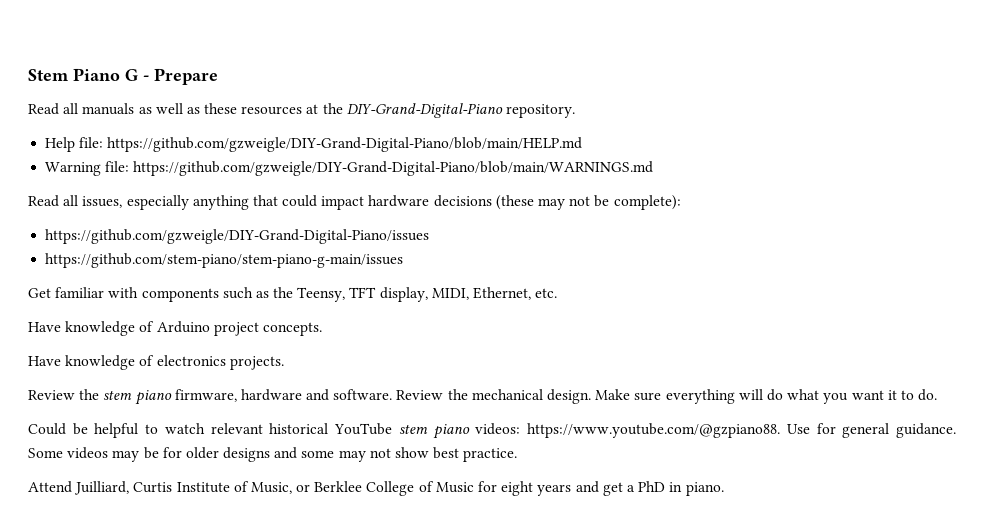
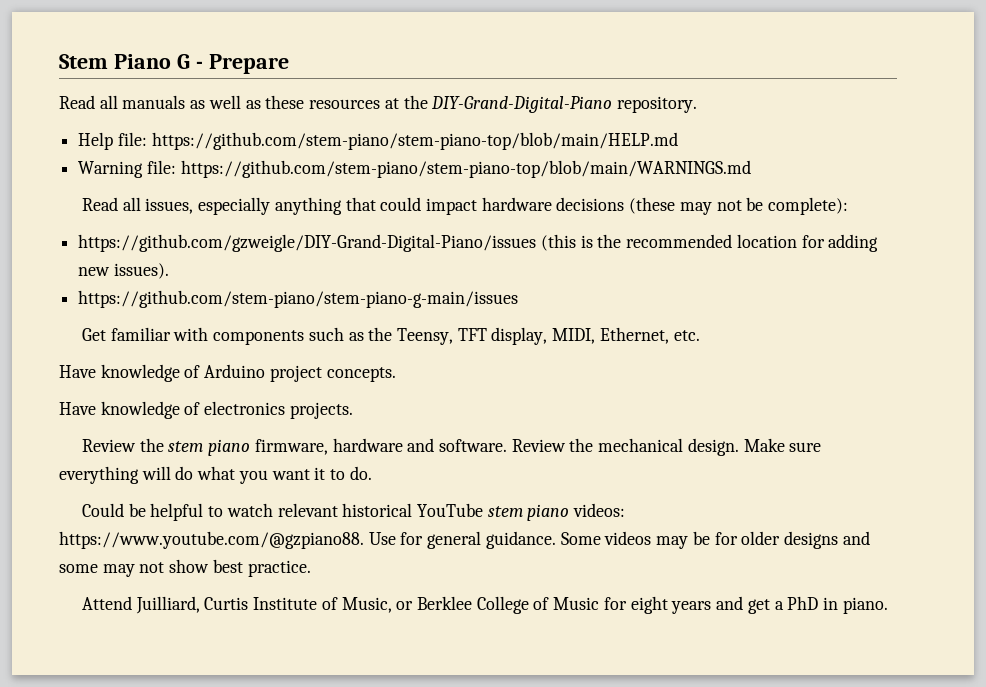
- Help file: https://github.com/gzweigle/DIY-Grand-Digital-Piano/blob/main/HELP.md
+ Help file: https://github.com/stem-piano/stem-piano-top/blob/main/HELP.md
- Warning file: https://github.com/gzweigle/DIY-Grand-Digital-Piano/blob/main/WARNINGS.md
+ Warning file: https://github.com/stem-piano/stem-piano-top/blob/main/WARNINGS.md
- https://github.com/gzweigle/DIY-Grand-Digital-Piano/issues
+ https://github.com/gzweigle/DIY-Grand-Digital-Piano/issues (this is the recommended location for adding new issues).

